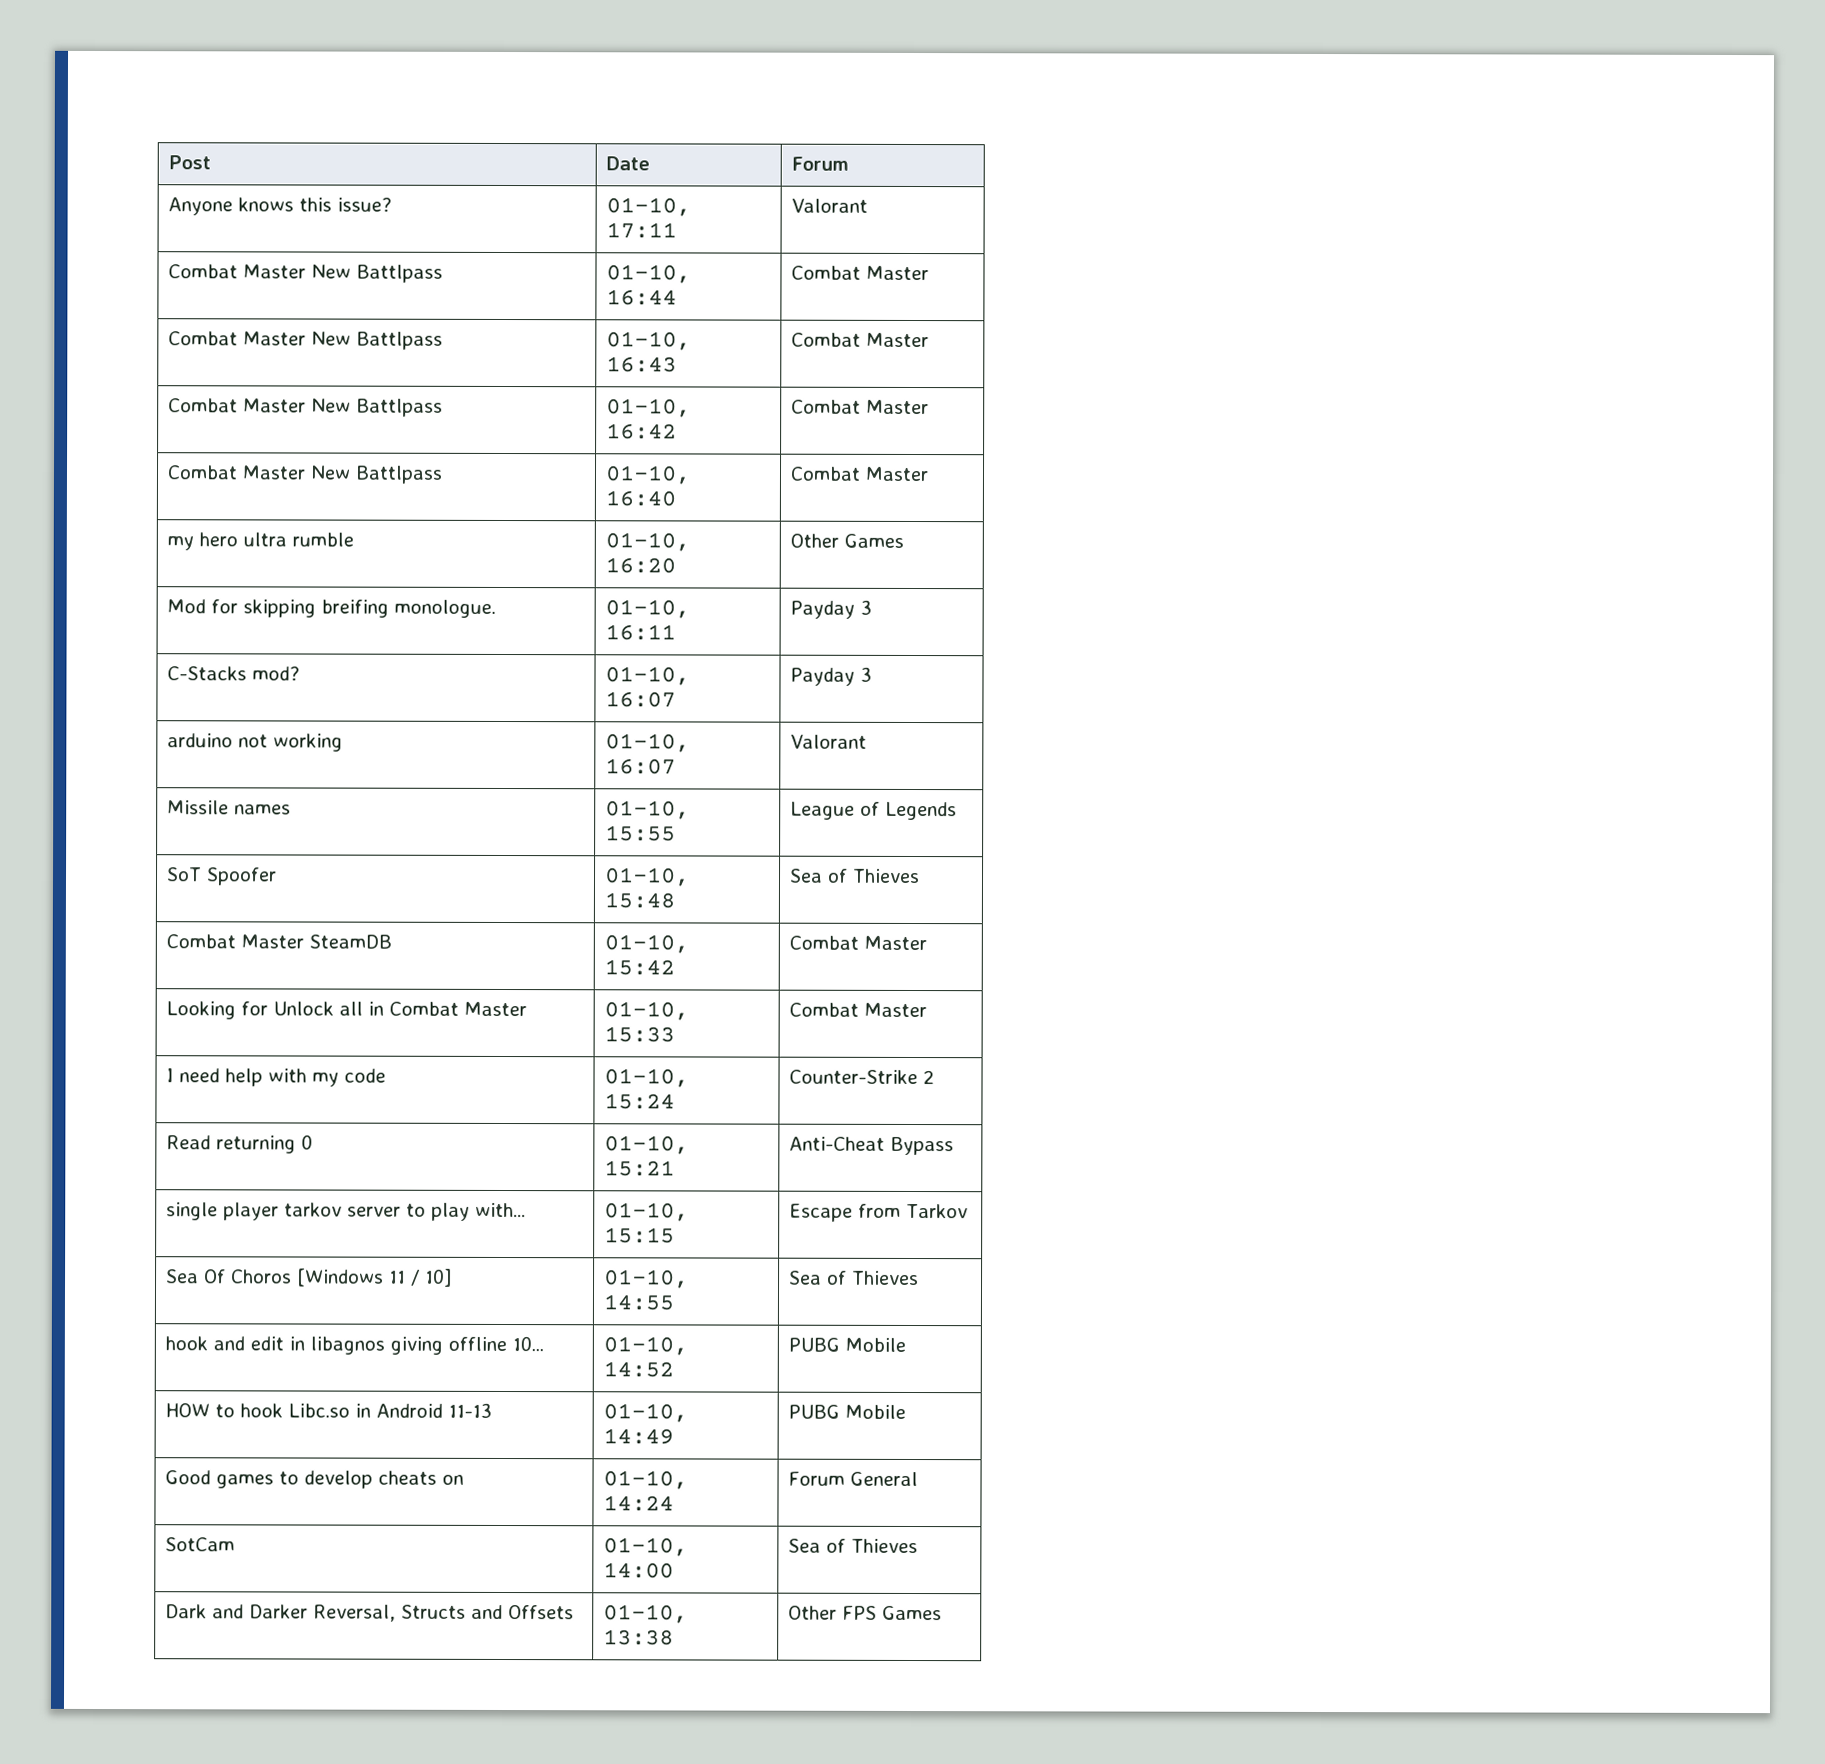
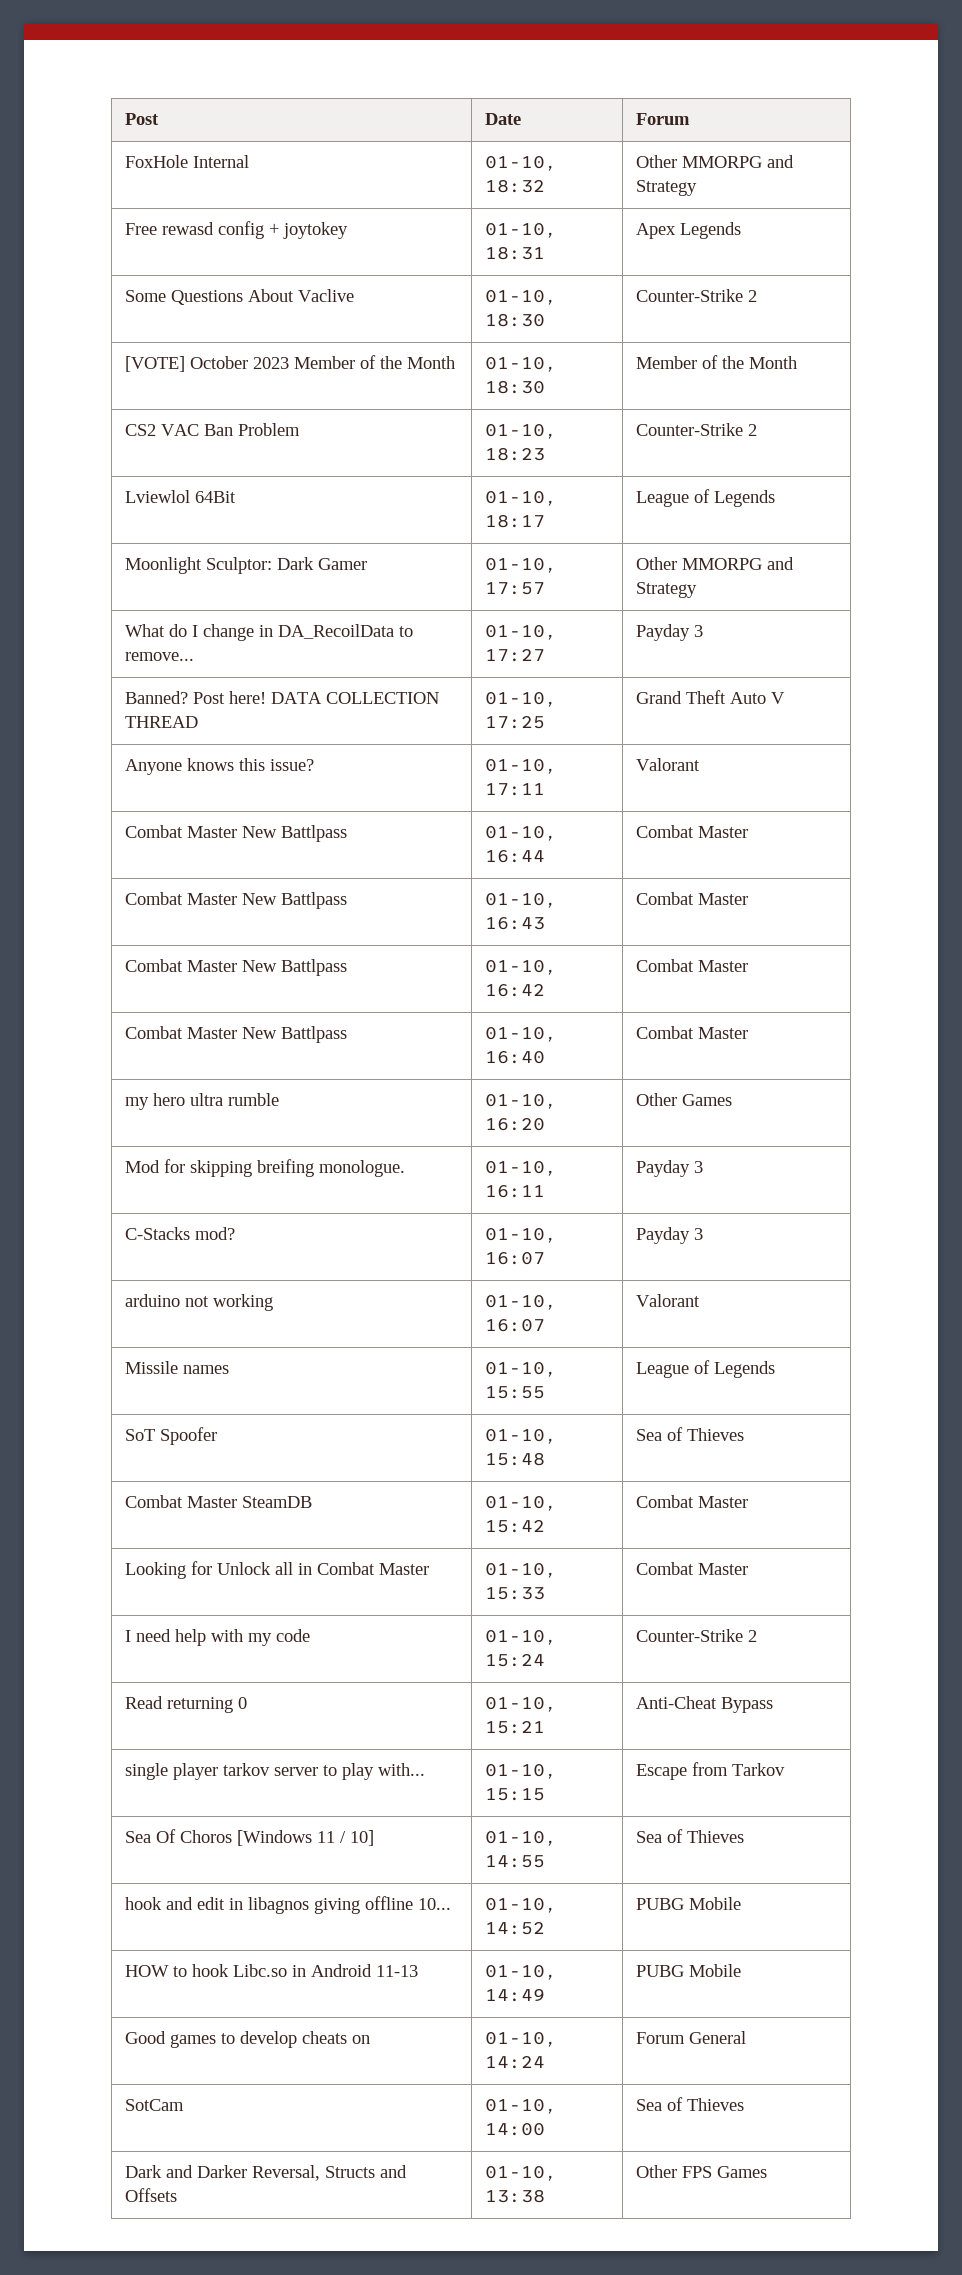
+ FoxHole Internal | 01-10, 18:32 | Other MMORPG and Strategy
+ Free rewasd config + joytokey | 01-10, 18:31 | Apex Legends
+ Some Questions About Vaclive | 01-10, 18:30 | Counter-Strike 2
+ [VOTE] October 2023 Member of the Month | 01-10, 18:30 | Member of the Month
+ CS2 VAC Ban Problem | 01-10, 18:23 | Counter-Strike 2
+ Lviewlol 64Bit | 01-10, 18:17 | League of Legends
+ Moonlight Sculptor: Dark Gamer | 01-10, 17:57 | Other MMORPG and Strategy
+ What do I change in DA_RecoilData to remove... | 01-10, 17:27 | Payday 3
+ Banned? Post here! DATA COLLECTION THREAD | 01-10, 17:25 | Grand Theft Auto V

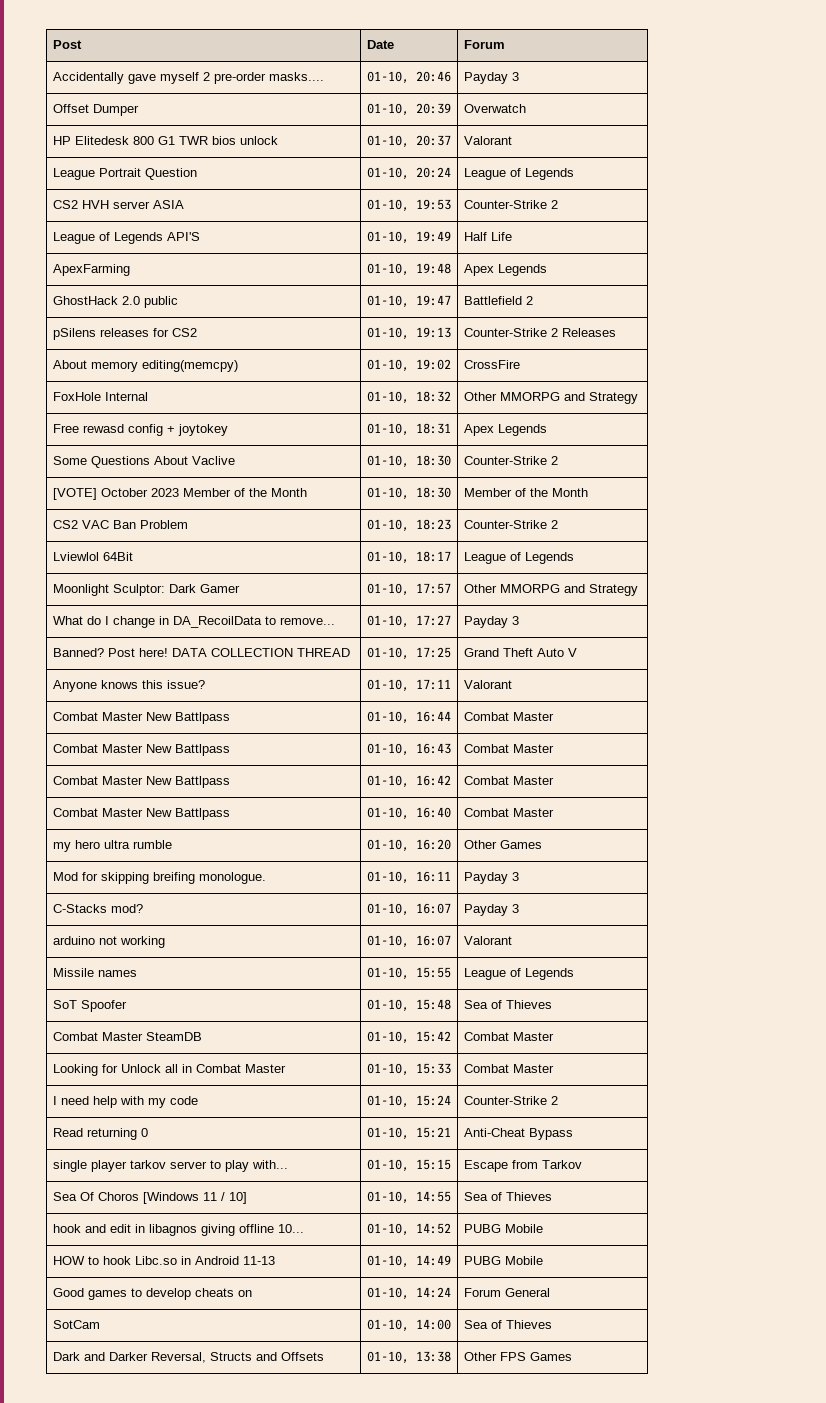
+ Accidentally gave myself 2 pre-order masks.... | 01-10, 20:46 | Payday 3
+ Offset Dumper | 01-10, 20:39 | Overwatch
+ HP Elitedesk 800 G1 TWR bios unlock | 01-10, 20:37 | Valorant
+ League Portrait Question | 01-10, 20:24 | League of Legends
+ CS2 HVH server ASIA | 01-10, 19:53 | Counter-Strike 2
+ League of Legends API'S | 01-10, 19:49 | Half Life
+ ApexFarming | 01-10, 19:48 | Apex Legends
+ GhostHack 2.0 public | 01-10, 19:47 | Battlefield 2
+ pSilens releases for CS2 | 01-10, 19:13 | Counter-Strike 2 Releases
+ About memory editing(memcpy) | 01-10, 19:02 | CrossFire

